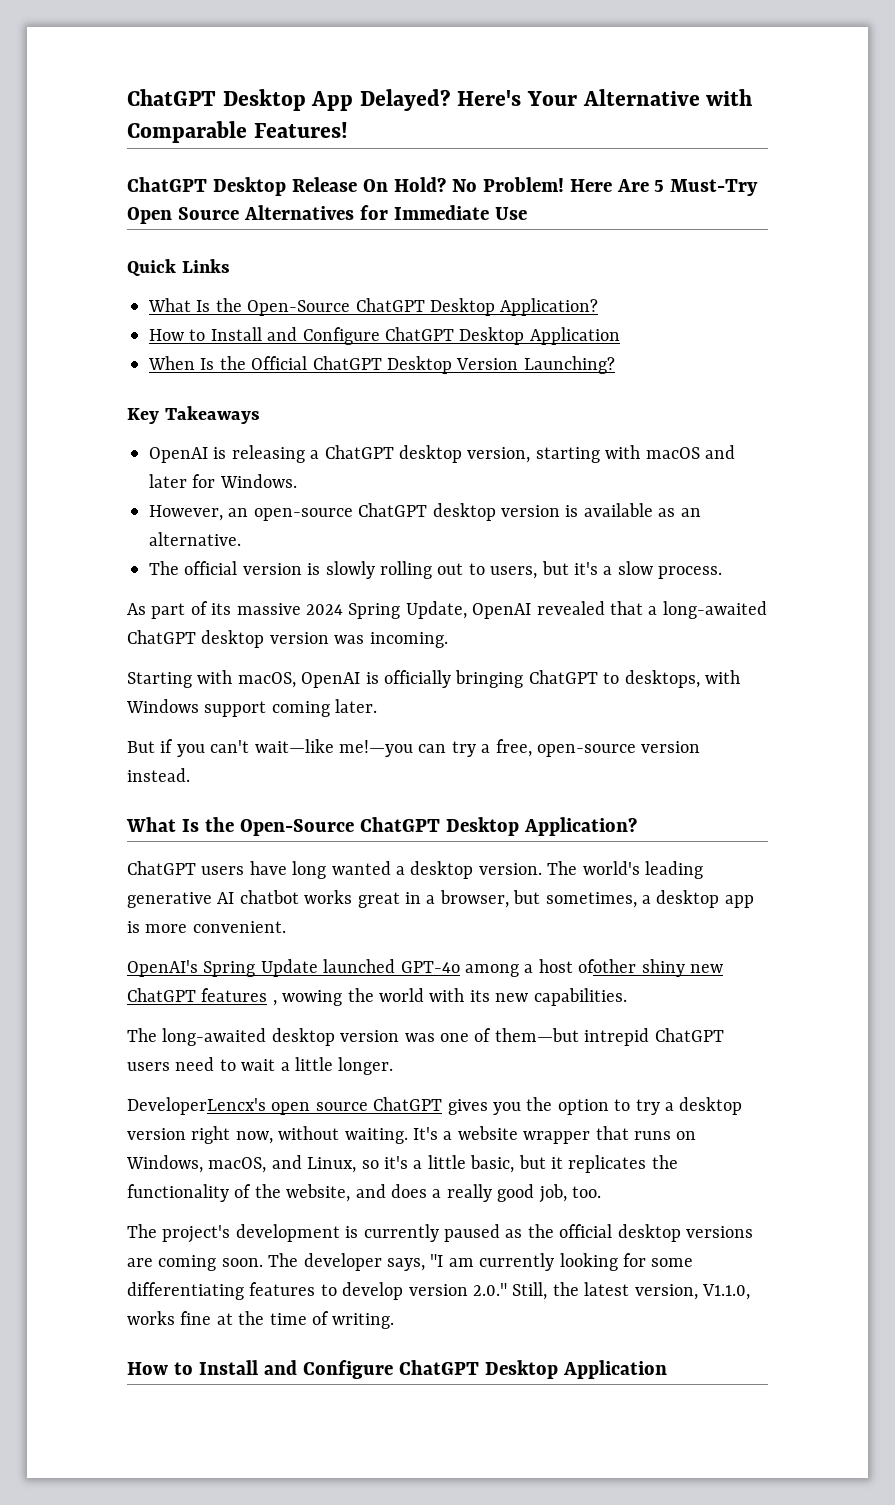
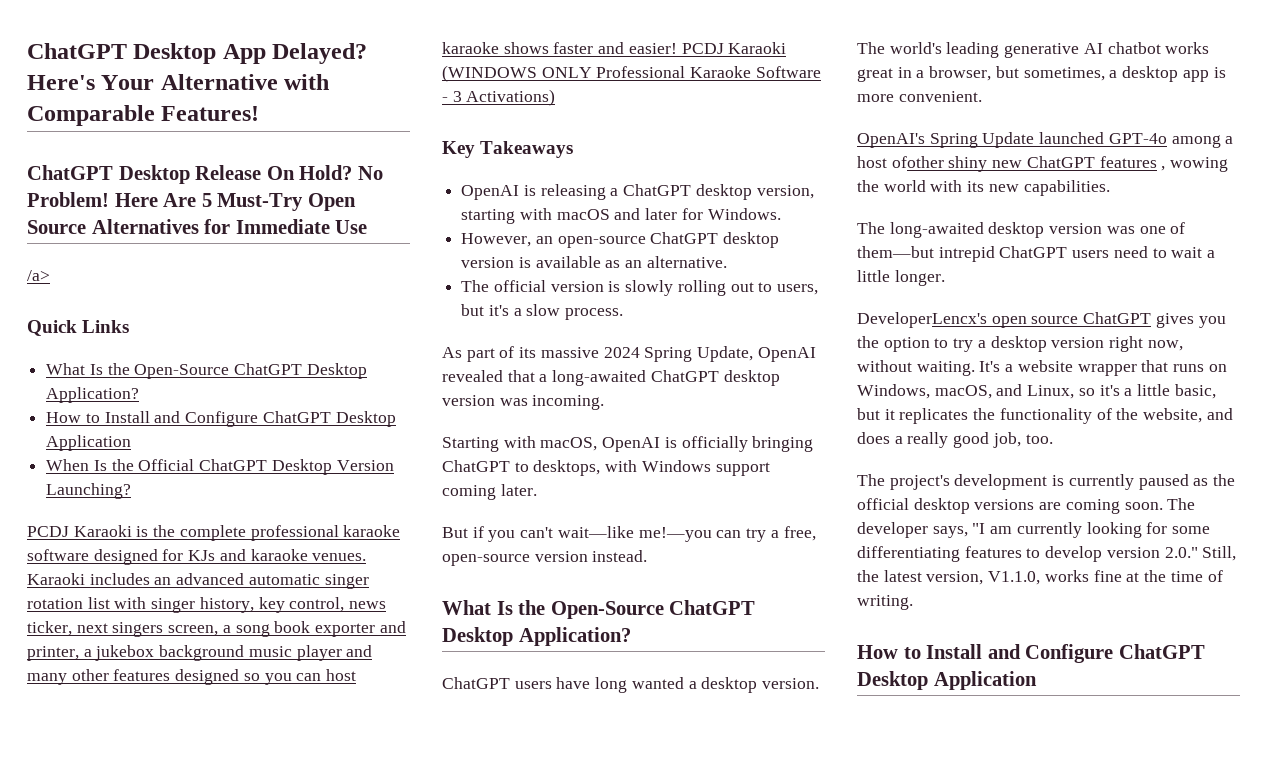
+ /a>
+ PCDJ Karaoki is the complete professional karaoke software designed for KJs and karaoke venues. Karaoki includes an advanced automatic singer rotation list with singer history, key control, news ticker, next singers screen, a song book exporter and printer, a jukebox background music player and many other features designed so you can host karaoke shows faster and easier! PCDJ Karaoki (WINDOWS ONLY Professional Karaoke Software - 3 Activations)

